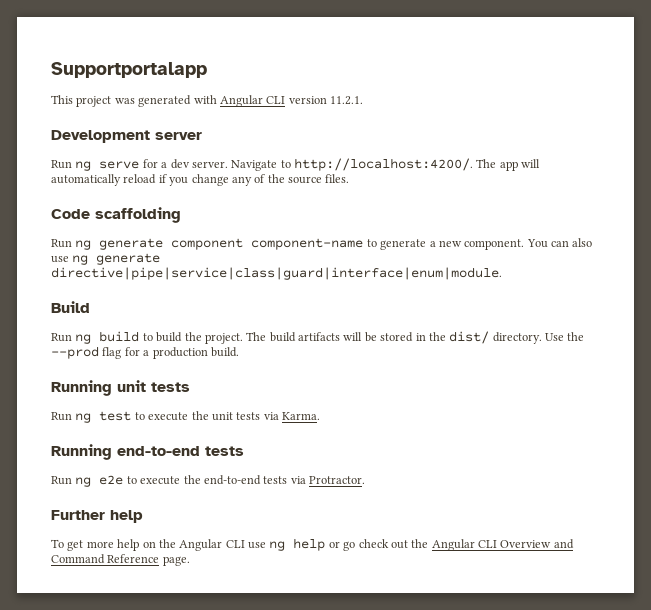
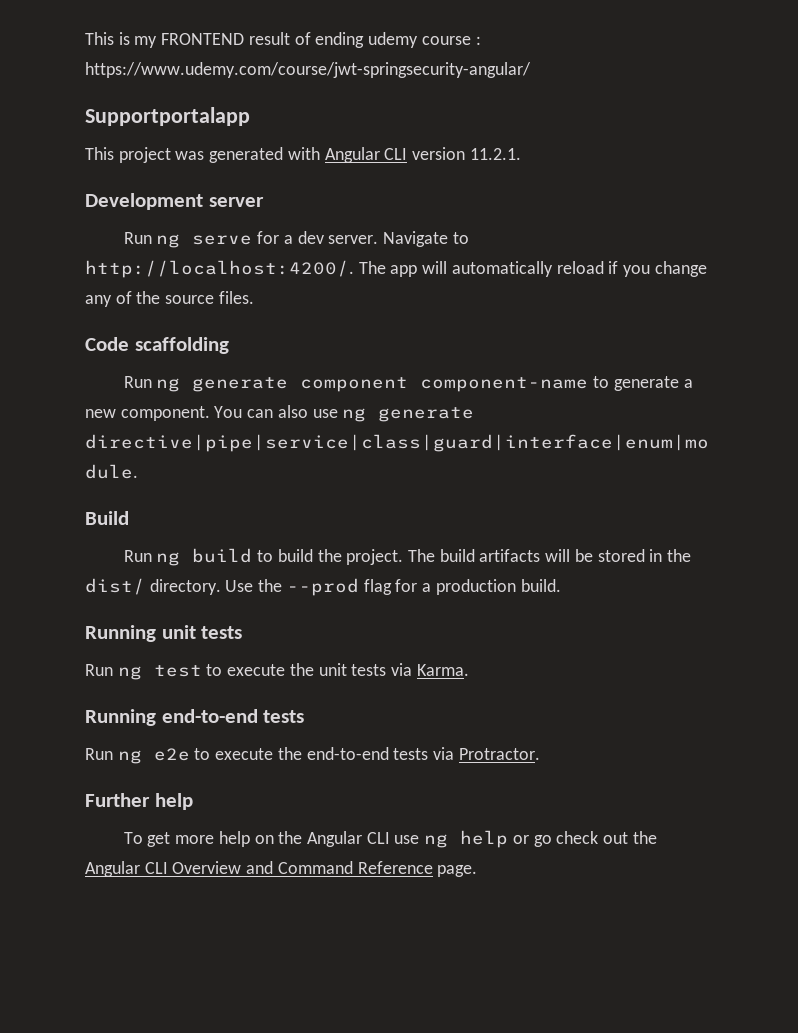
+ This is my FRONTEND result of ending udemy course : https://www.udemy.com/course/jwt-springsecurity-angular/

